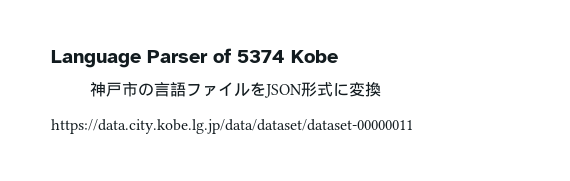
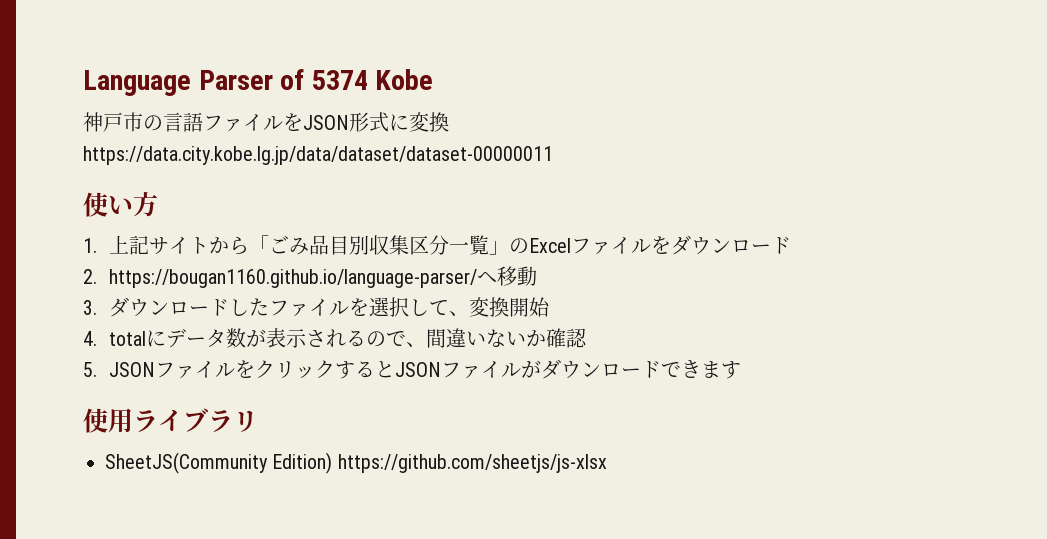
+ 使い方
+ 1.上記サイトから「ごみ品目別収集区分一覧」のExcelファイルをダウンロード
+ 2. https://bougan1160.github.io/language-parser/へ移動
+ 3.ダウンロードしたファイルを選択して、変換開始
+ 4. totalにデータ数が表示されるので、間違いないか確認
+ 5. JSONファイルをクリックするとJSONファイルがダウンロードできます
+ 使用ライブラリ
+ SheetJS(Community Edition) https://github.com/sheetjs/js-xlsx

